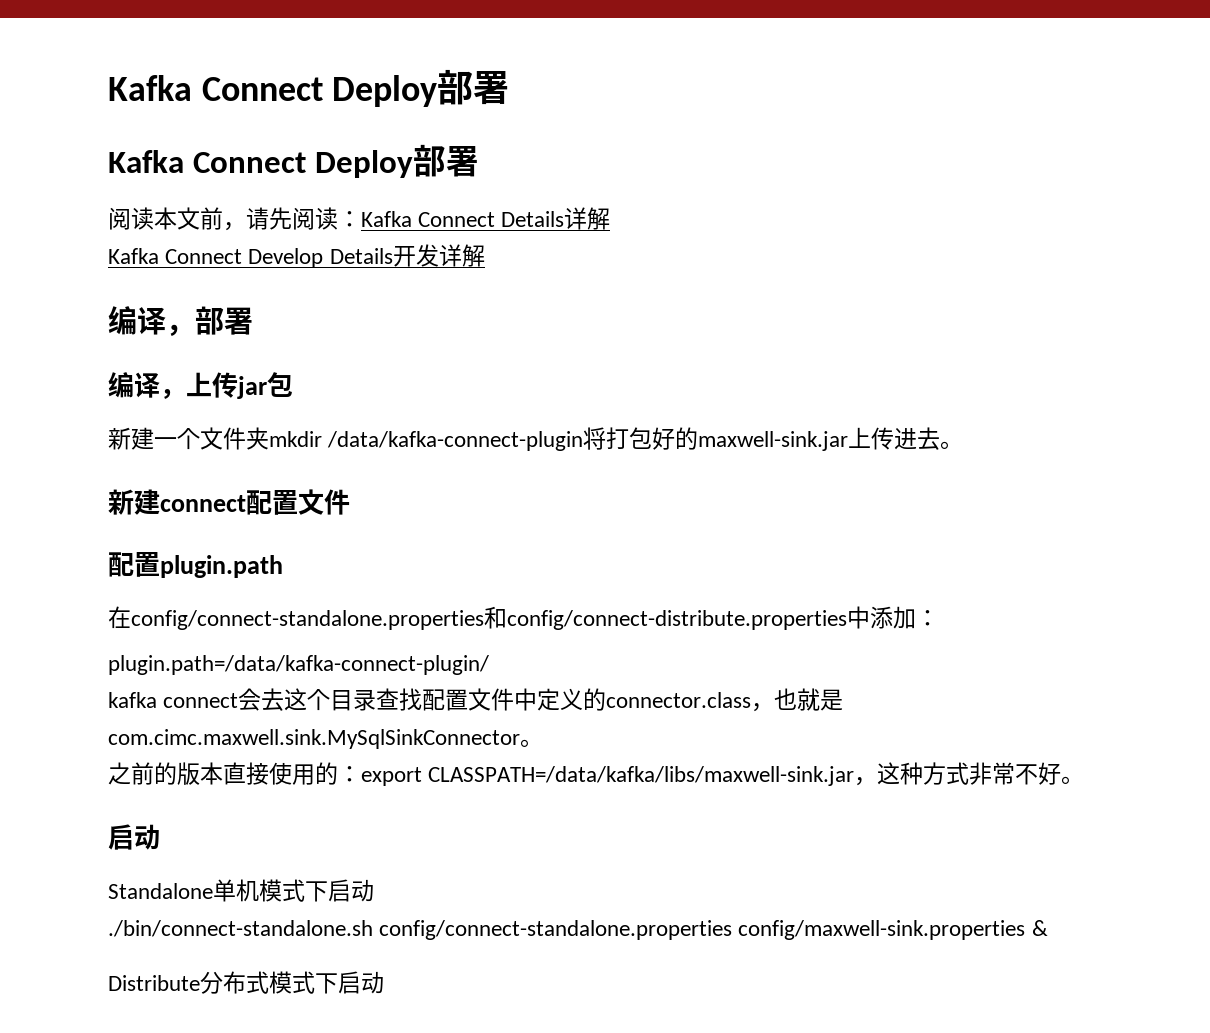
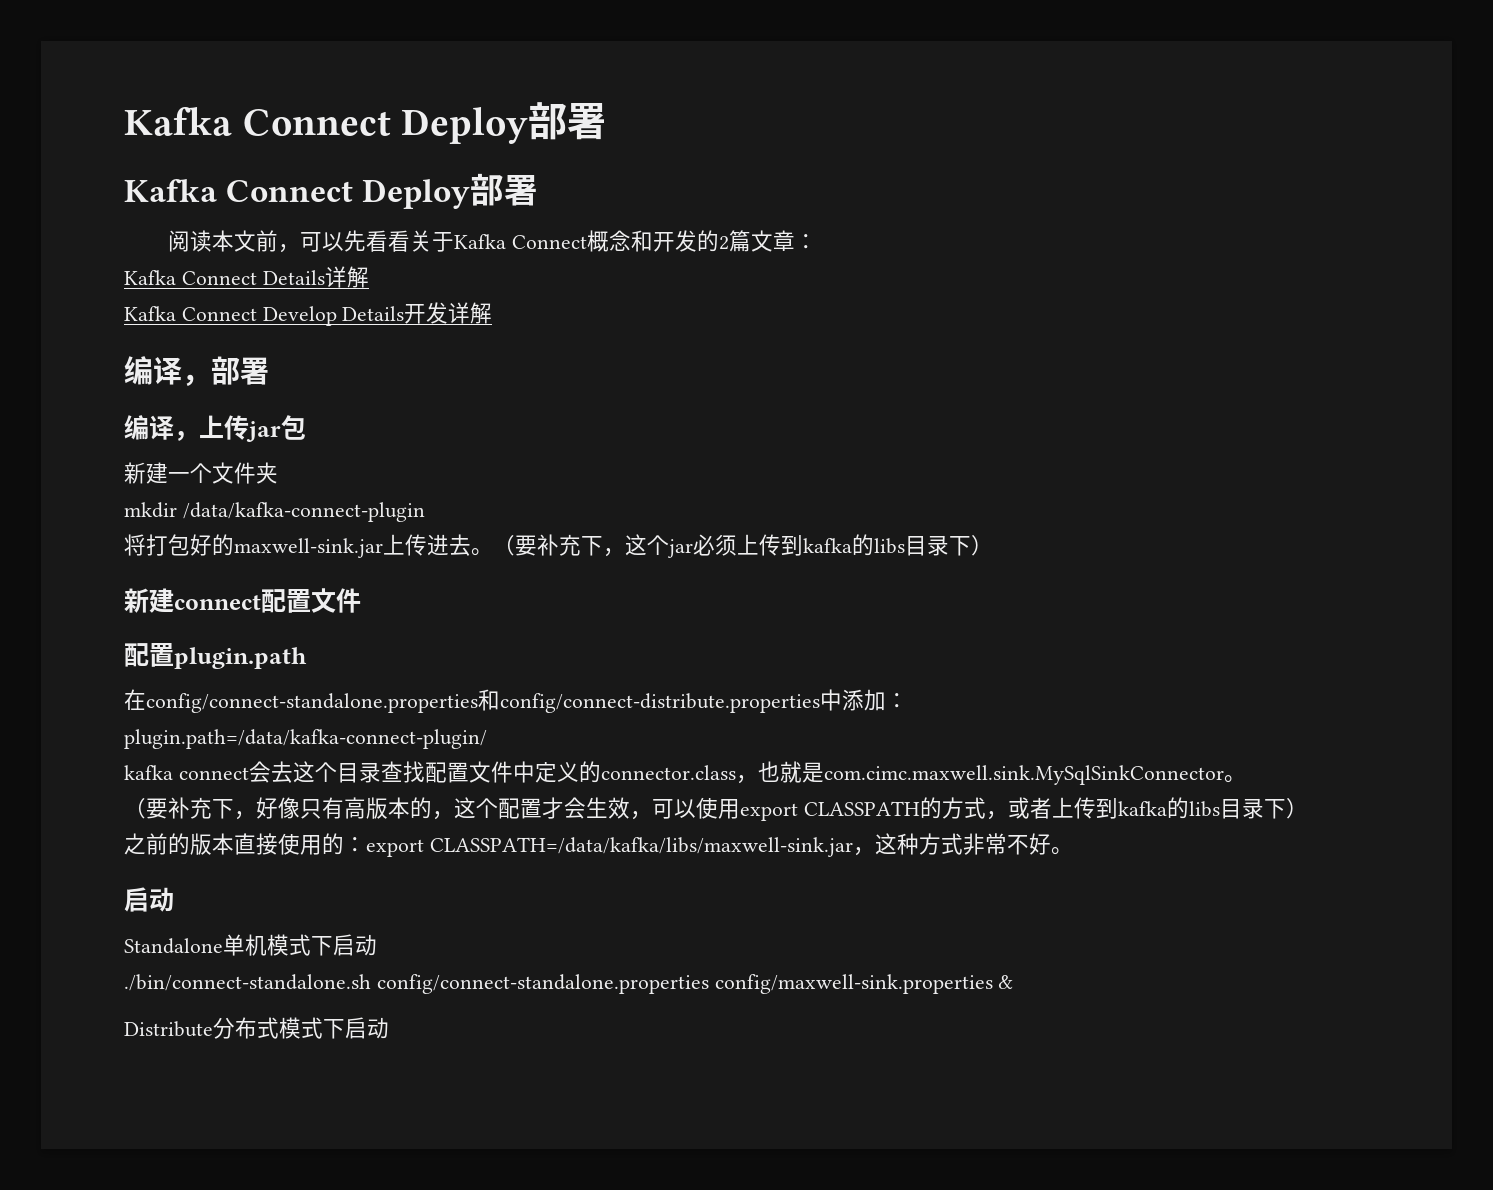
- 阅读本文前，请先阅读：Kafka Connect Details详解
+ 阅读本文前，可以先看看关于Kafka Connect概念和开发的2篇文章：
+ Kafka Connect Details详解
- 新建一个文件夹mkdir /data/kafka-connect-plugin将打包好的maxwell-sink.jar上传进去。
+ 新建一个文件夹
+ mkdir /data/kafka-connect-plugin
+ 将打包好的maxwell-sink.jar上传进去。（要补充下，这个jar必须上传到kafka的libs目录下）
+ （要补充下，好像只有高版本的，这个配置才会生效，可以使用export CLASSPATH的方式，或者上传到kafka的libs目录下）

